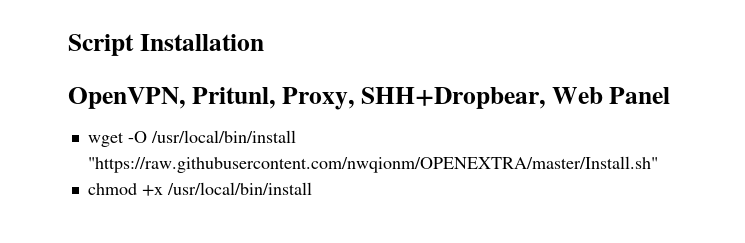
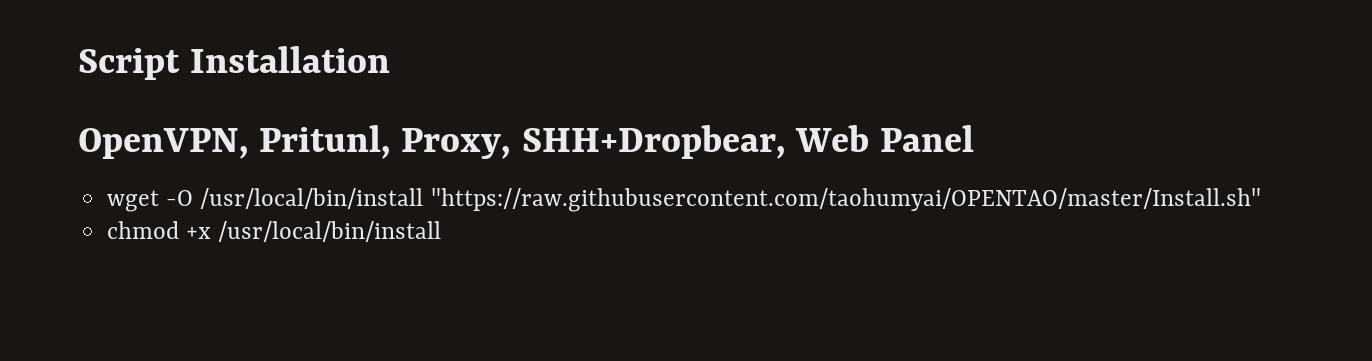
- wget -O /usr/local/bin/install "https://raw.githubusercontent.com/nwqionm/OPENEXTRA/master/Install.sh"
+ wget -O /usr/local/bin/install "https://raw.githubusercontent.com/taohumyai/OPENTAO/master/Install.sh"

